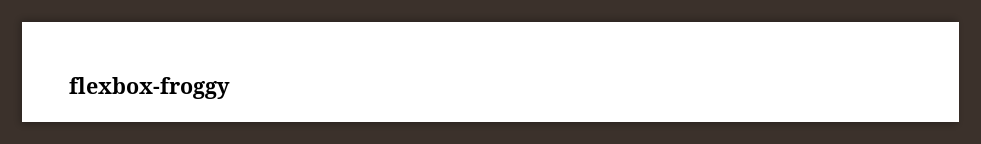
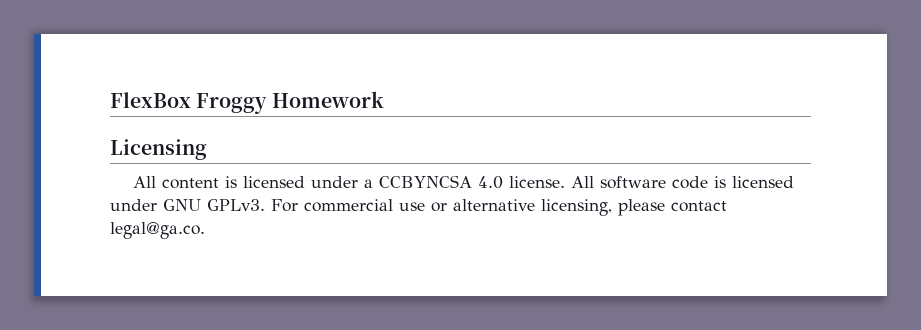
- flexbox-froggy
+ FlexBox Froggy Homework
+ Licensing
+ All content is licensed under a CCBYNCSA 4.0 license. All software code is licensed under GNU GPLv3. For commercial use or alternative licensing, please contact legal@ga.co.

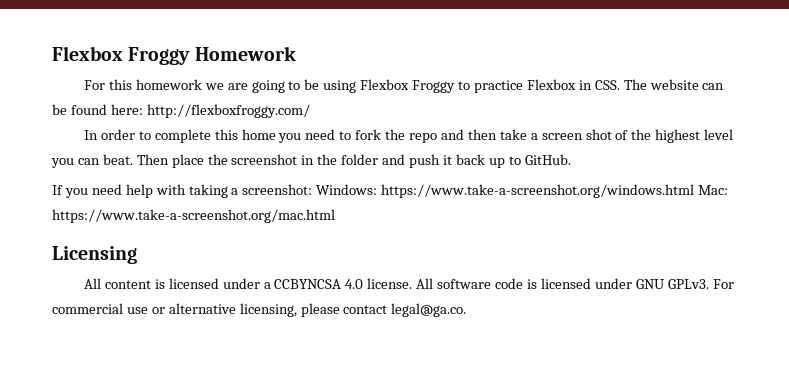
- FlexBox Froggy Homework
+ Flexbox Froggy Homework
+ For this homework we are going to be using Flexbox Froggy to practice Flexbox in CSS. The website can be found here: http://flexboxfroggy.com/
+ In order to complete this home you need to fork the repo and then take a screen shot of the highest level you can beat. Then place the screenshot in the folder and push it back up to GitHub.
+ If you need help with taking a screenshot: Windows: https://www.take-a-screenshot.org/windows.html Mac: https://www.take-a-screenshot.org/mac.html

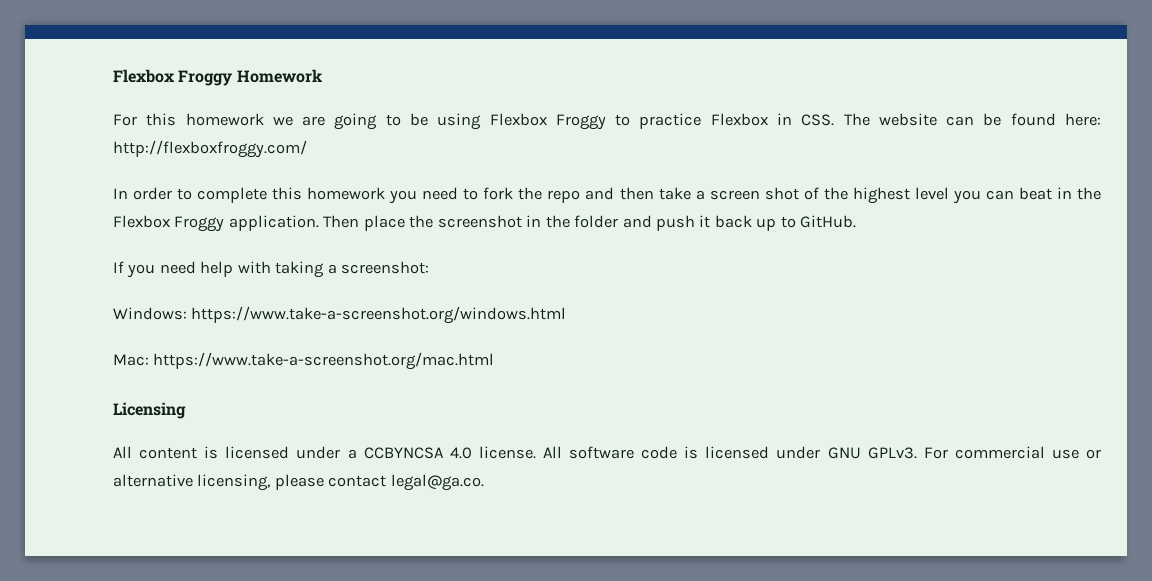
- In order to complete this home you need to fork the repo and then take a screen shot of the highest level you can beat.
+ In order to complete this homework you need to fork the repo and then take a screen shot of the highest level you can beat in the Flexbox Froggy application.
- If you need help with taking a screenshot: Windows: https://www.take-a-screenshot.org/windows.html Mac: https://www.take-a-screenshot.org/mac.html
+ If you need help with taking a screenshot:
+ Windows: https://www.take-a-screenshot.org/windows.html
+ Mac: https://www.take-a-screenshot.org/mac.html

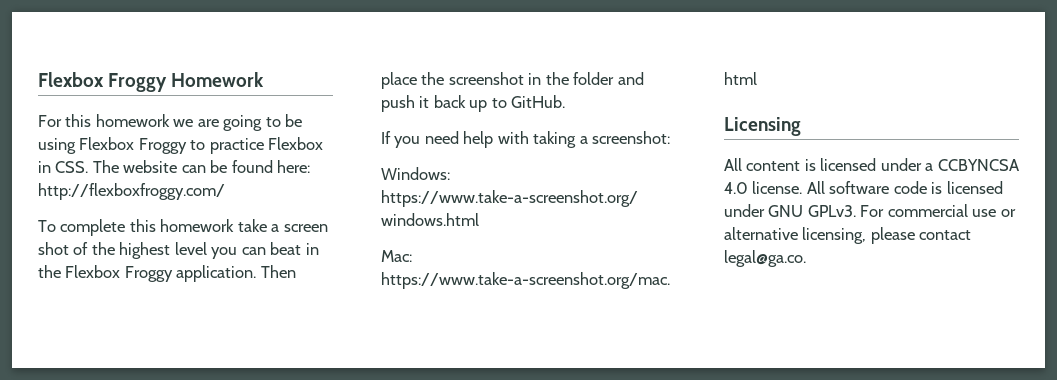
- In order to complete this homework you need to fork the repo and then take a screen shot of the highest level you can beat in the Flexbox Froggy application.
+ To complete this homework take a screen shot of the highest level you can beat in the Flexbox Froggy application.

